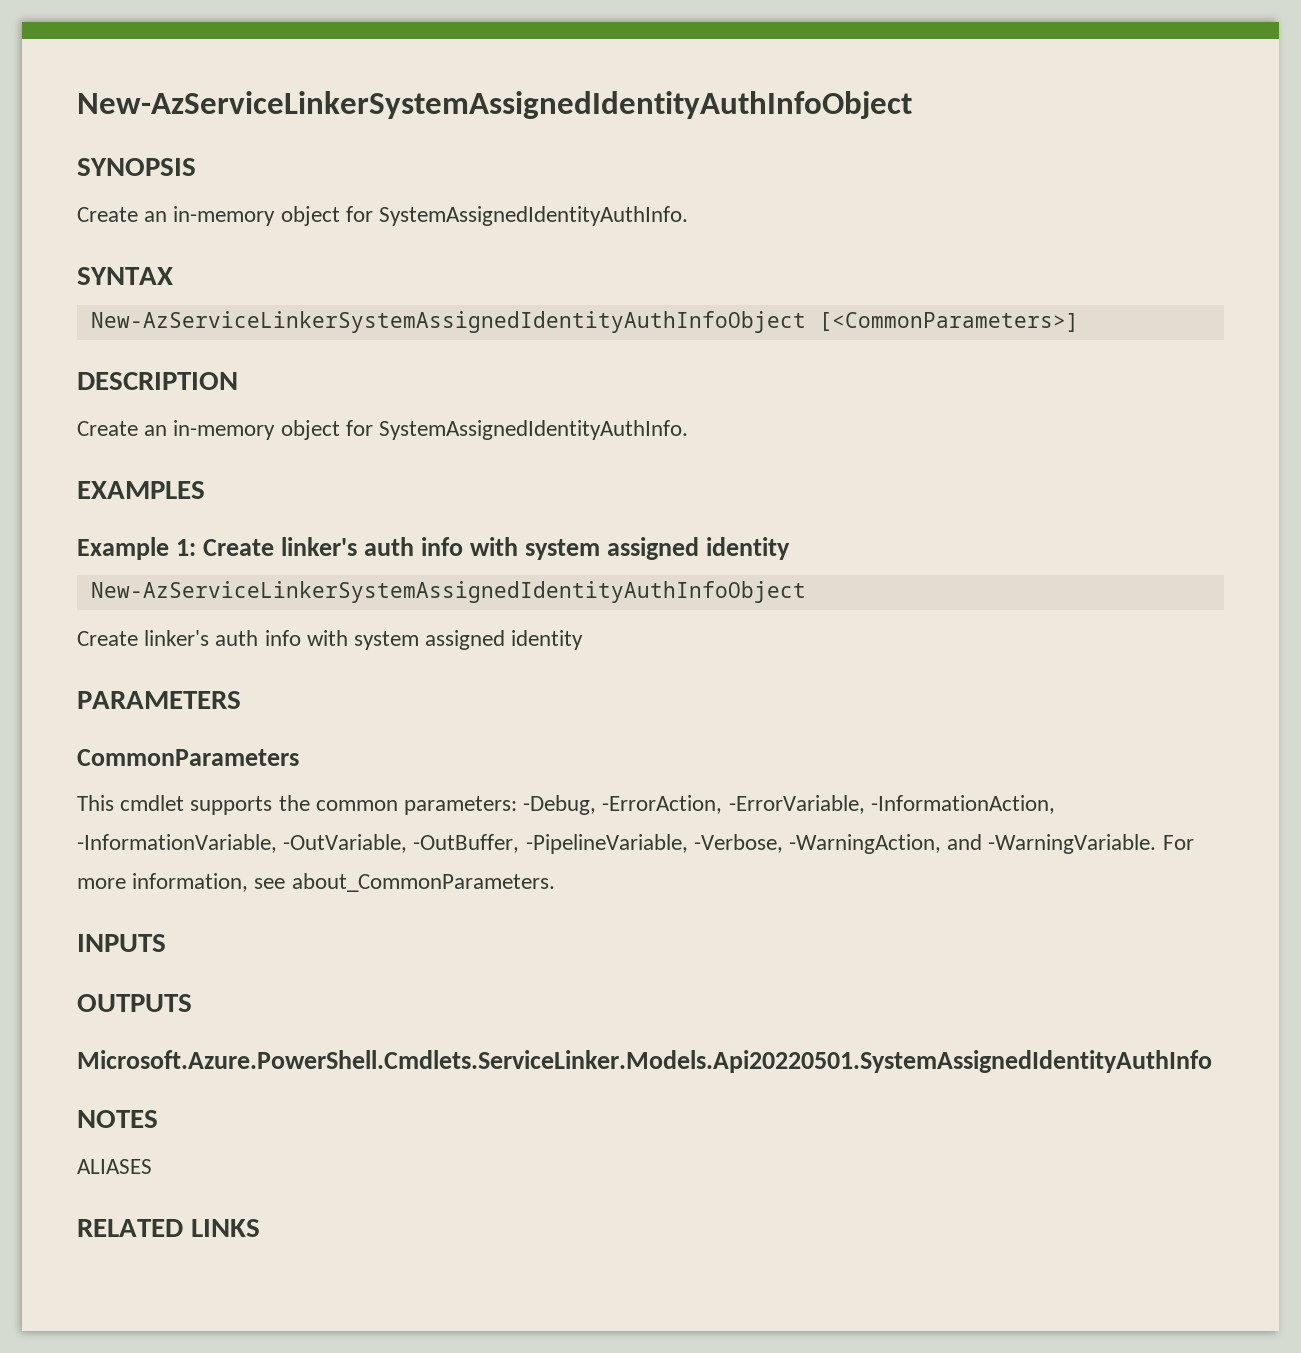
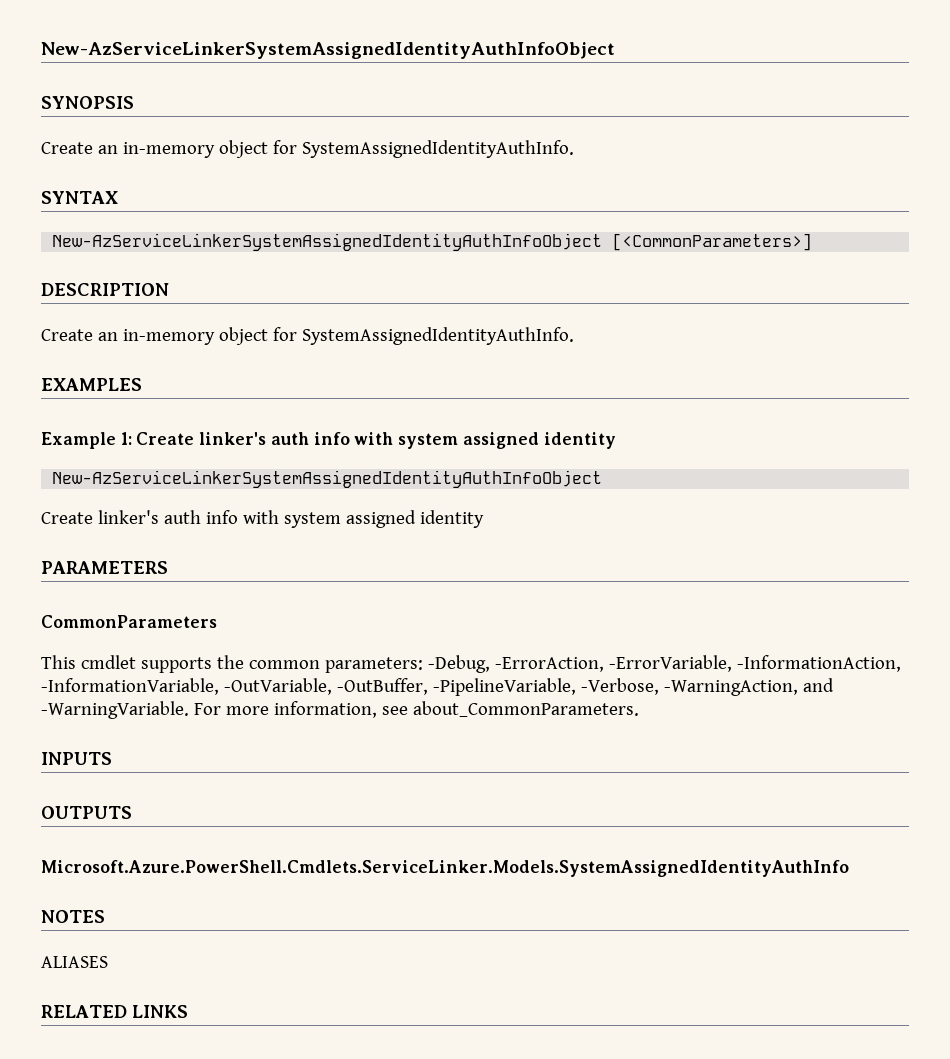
- Microsoft.Azure.PowerShell.Cmdlets.ServiceLinker.Models.Api20220501.SystemAssignedIdentityAuthInfo
+ Microsoft.Azure.PowerShell.Cmdlets.ServiceLinker.Models.SystemAssignedIdentityAuthInfo

